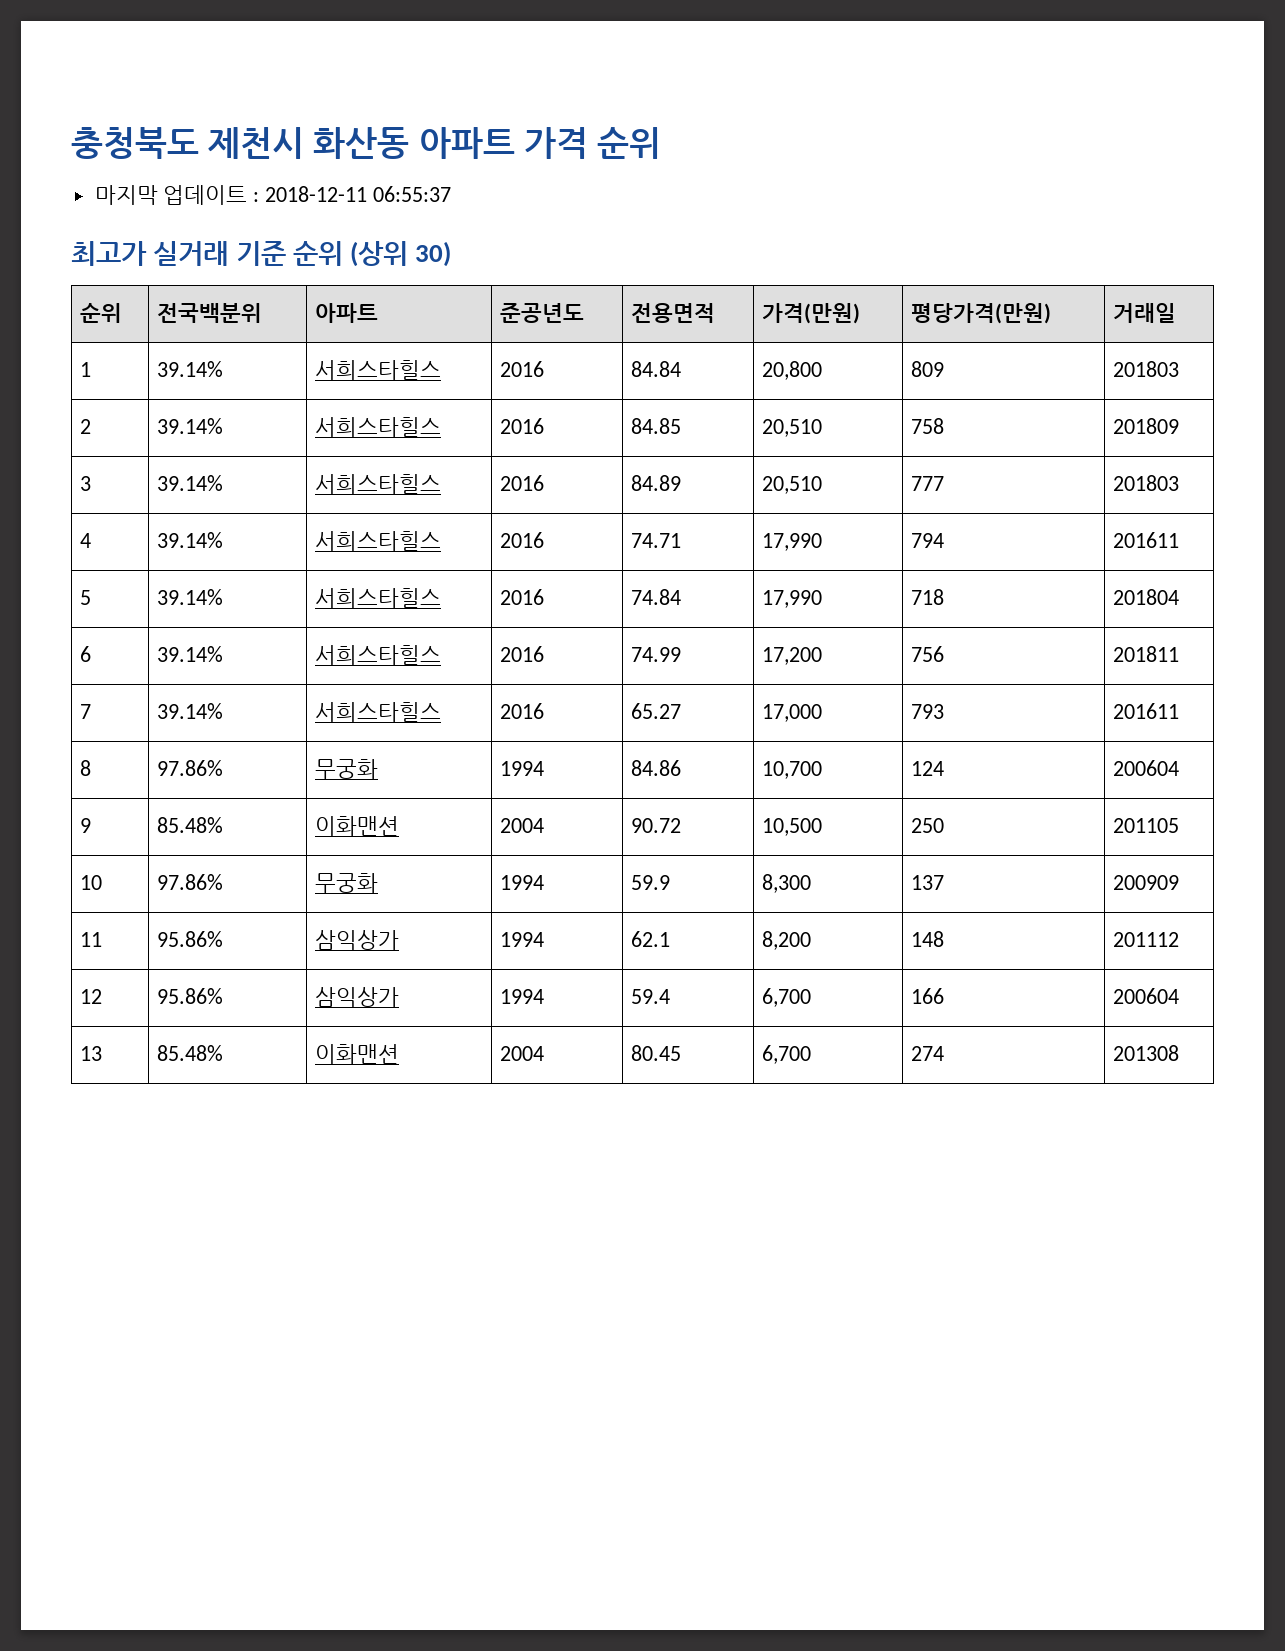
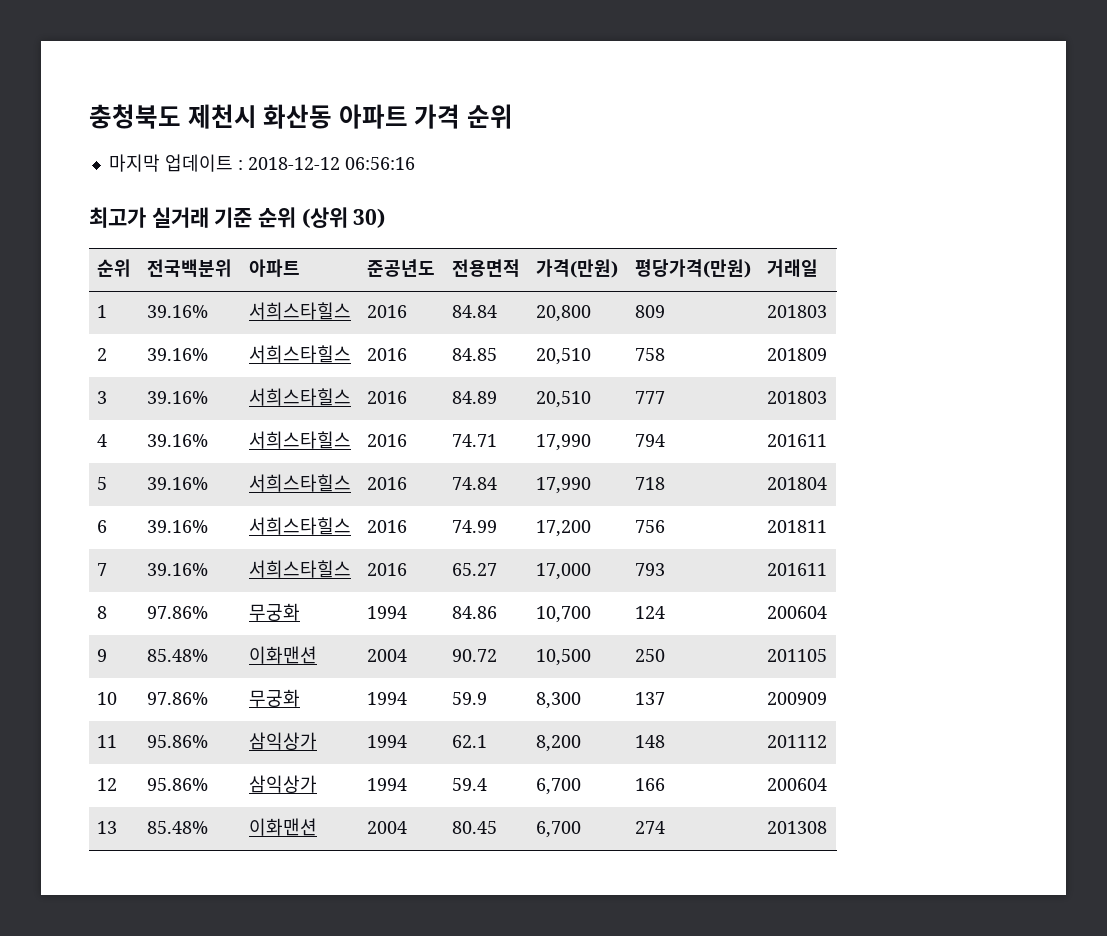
- 마지막 업데이트 : 2018-12-11 06:55:37
+ 마지막 업데이트 : 2018-12-12 06:56:16
- 1 | 39.14% | 서희스타힐스 | 2016 | 84.84 | 20,800 | 809 | 201803
+ 1 | 39.16% | 서희스타힐스 | 2016 | 84.84 | 20,800 | 809 | 201803
- 2 | 39.14% | 서희스타힐스 | 2016 | 84.85 | 20,510 | 758 | 201809
+ 2 | 39.16% | 서희스타힐스 | 2016 | 84.85 | 20,510 | 758 | 201809
- 3 | 39.14% | 서희스타힐스 | 2016 | 84.89 | 20,510 | 777 | 201803
+ 3 | 39.16% | 서희스타힐스 | 2016 | 84.89 | 20,510 | 777 | 201803
- 4 | 39.14% | 서희스타힐스 | 2016 | 74.71 | 17,990 | 794 | 201611
+ 4 | 39.16% | 서희스타힐스 | 2016 | 74.71 | 17,990 | 794 | 201611
- 5 | 39.14% | 서희스타힐스 | 2016 | 74.84 | 17,990 | 718 | 201804
+ 5 | 39.16% | 서희스타힐스 | 2016 | 74.84 | 17,990 | 718 | 201804
- 6 | 39.14% | 서희스타힐스 | 2016 | 74.99 | 17,200 | 756 | 201811
+ 6 | 39.16% | 서희스타힐스 | 2016 | 74.99 | 17,200 | 756 | 201811
- 7 | 39.14% | 서희스타힐스 | 2016 | 65.27 | 17,000 | 793 | 201611
+ 7 | 39.16% | 서희스타힐스 | 2016 | 65.27 | 17,000 | 793 | 201611

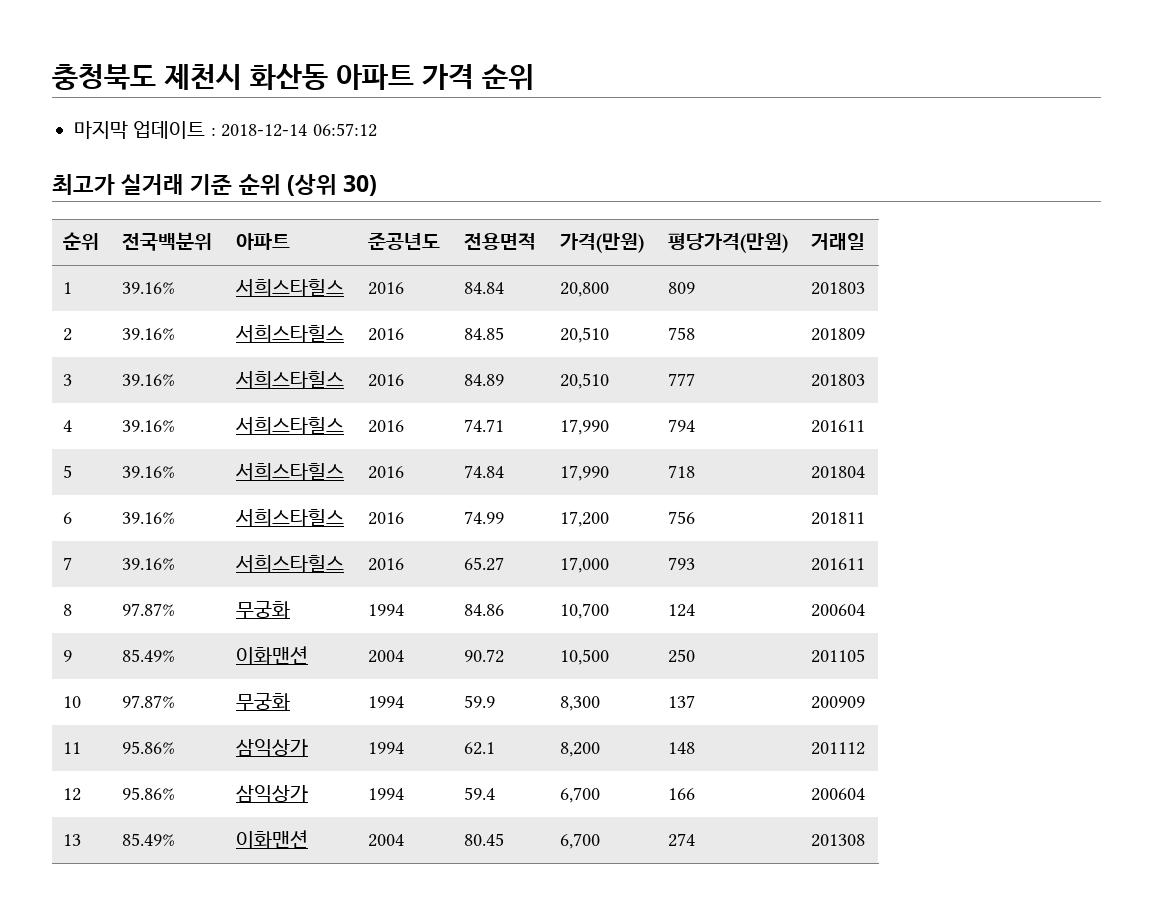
- 마지막 업데이트 : 2018-12-12 06:56:16
+ 마지막 업데이트 : 2018-12-14 06:57:12
- 8 | 97.86% | 무궁화 | 1994 | 84.86 | 10,700 | 124 | 200604
+ 8 | 97.87% | 무궁화 | 1994 | 84.86 | 10,700 | 124 | 200604
- 9 | 85.48% | 이화맨션 | 2004 | 90.72 | 10,500 | 250 | 201105
+ 9 | 85.49% | 이화맨션 | 2004 | 90.72 | 10,500 | 250 | 201105
- 10 | 97.86% | 무궁화 | 1994 | 59.9 | 8,300 | 137 | 200909
+ 10 | 97.87% | 무궁화 | 1994 | 59.9 | 8,300 | 137 | 200909
- 13 | 85.48% | 이화맨션 | 2004 | 80.45 | 6,700 | 274 | 201308
+ 13 | 85.49% | 이화맨션 | 2004 | 80.45 | 6,700 | 274 | 201308

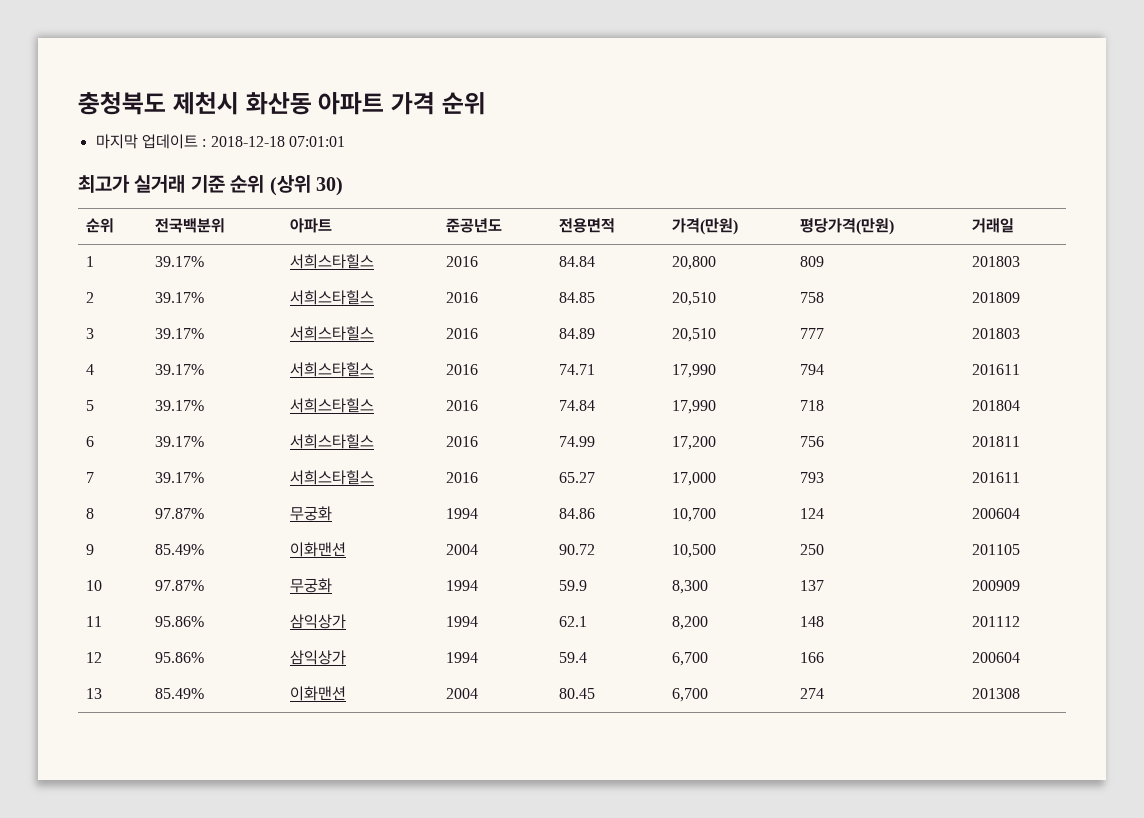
- 마지막 업데이트 : 2018-12-14 06:57:12
+ 마지막 업데이트 : 2018-12-18 07:01:01
- 1 | 39.16% | 서희스타힐스 | 2016 | 84.84 | 20,800 | 809 | 201803
+ 1 | 39.17% | 서희스타힐스 | 2016 | 84.84 | 20,800 | 809 | 201803
- 2 | 39.16% | 서희스타힐스 | 2016 | 84.85 | 20,510 | 758 | 201809
+ 2 | 39.17% | 서희스타힐스 | 2016 | 84.85 | 20,510 | 758 | 201809
- 3 | 39.16% | 서희스타힐스 | 2016 | 84.89 | 20,510 | 777 | 201803
+ 3 | 39.17% | 서희스타힐스 | 2016 | 84.89 | 20,510 | 777 | 201803
- 4 | 39.16% | 서희스타힐스 | 2016 | 74.71 | 17,990 | 794 | 201611
+ 4 | 39.17% | 서희스타힐스 | 2016 | 74.71 | 17,990 | 794 | 201611
- 5 | 39.16% | 서희스타힐스 | 2016 | 74.84 | 17,990 | 718 | 201804
+ 5 | 39.17% | 서희스타힐스 | 2016 | 74.84 | 17,990 | 718 | 201804
- 6 | 39.16% | 서희스타힐스 | 2016 | 74.99 | 17,200 | 756 | 201811
+ 6 | 39.17% | 서희스타힐스 | 2016 | 74.99 | 17,200 | 756 | 201811
- 7 | 39.16% | 서희스타힐스 | 2016 | 65.27 | 17,000 | 793 | 201611
+ 7 | 39.17% | 서희스타힐스 | 2016 | 65.27 | 17,000 | 793 | 201611

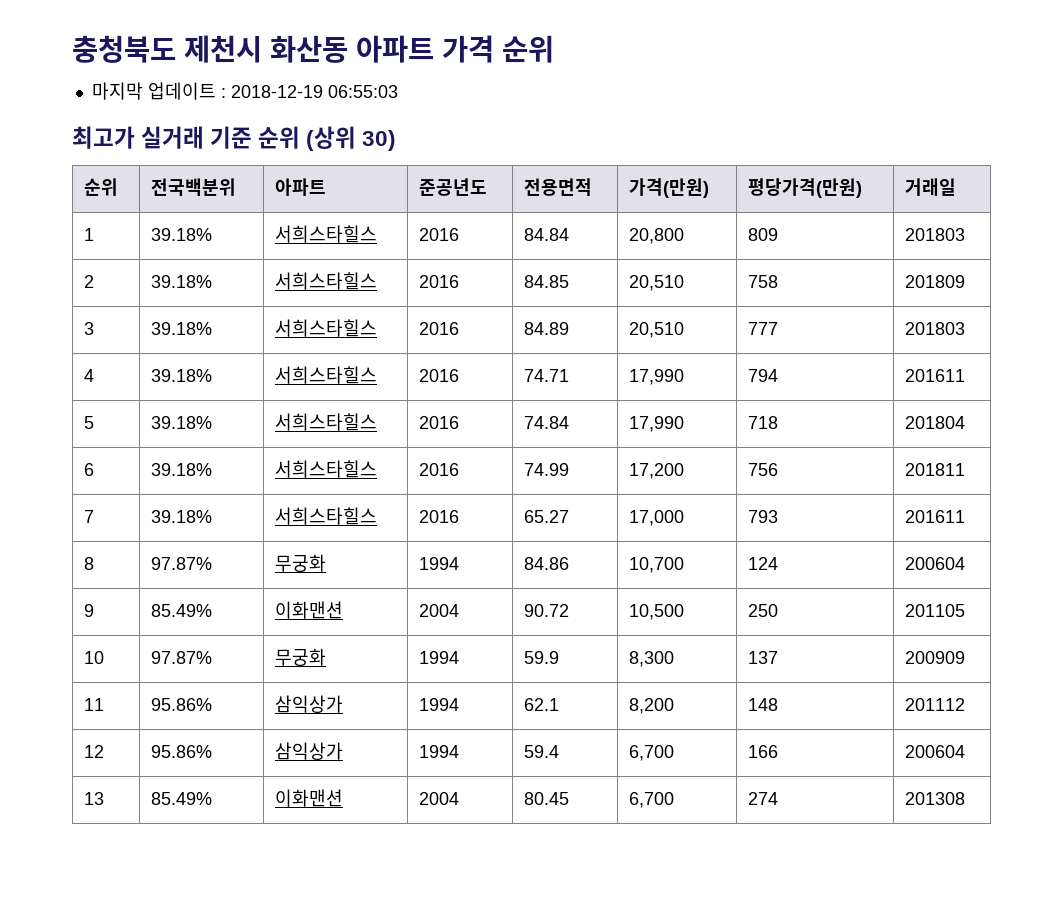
- 마지막 업데이트 : 2018-12-18 07:01:01
+ 마지막 업데이트 : 2018-12-19 06:55:03
- 1 | 39.17% | 서희스타힐스 | 2016 | 84.84 | 20,800 | 809 | 201803
+ 1 | 39.18% | 서희스타힐스 | 2016 | 84.84 | 20,800 | 809 | 201803
- 2 | 39.17% | 서희스타힐스 | 2016 | 84.85 | 20,510 | 758 | 201809
+ 2 | 39.18% | 서희스타힐스 | 2016 | 84.85 | 20,510 | 758 | 201809
- 3 | 39.17% | 서희스타힐스 | 2016 | 84.89 | 20,510 | 777 | 201803
+ 3 | 39.18% | 서희스타힐스 | 2016 | 84.89 | 20,510 | 777 | 201803
- 4 | 39.17% | 서희스타힐스 | 2016 | 74.71 | 17,990 | 794 | 201611
+ 4 | 39.18% | 서희스타힐스 | 2016 | 74.71 | 17,990 | 794 | 201611
- 5 | 39.17% | 서희스타힐스 | 2016 | 74.84 | 17,990 | 718 | 201804
+ 5 | 39.18% | 서희스타힐스 | 2016 | 74.84 | 17,990 | 718 | 201804
- 6 | 39.17% | 서희스타힐스 | 2016 | 74.99 | 17,200 | 756 | 201811
+ 6 | 39.18% | 서희스타힐스 | 2016 | 74.99 | 17,200 | 756 | 201811
- 7 | 39.17% | 서희스타힐스 | 2016 | 65.27 | 17,000 | 793 | 201611
+ 7 | 39.18% | 서희스타힐스 | 2016 | 65.27 | 17,000 | 793 | 201611

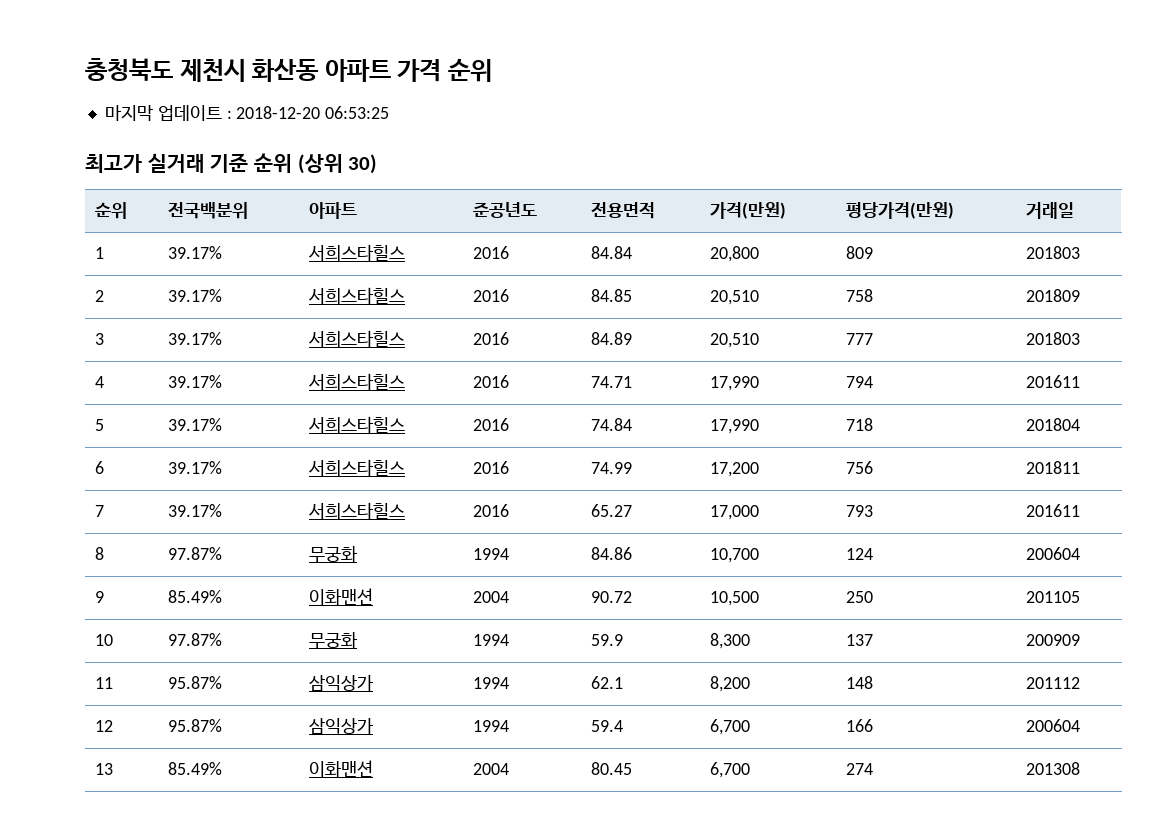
- 마지막 업데이트 : 2018-12-19 06:55:03
+ 마지막 업데이트 : 2018-12-20 06:53:25
- 1 | 39.18% | 서희스타힐스 | 2016 | 84.84 | 20,800 | 809 | 201803
+ 1 | 39.17% | 서희스타힐스 | 2016 | 84.84 | 20,800 | 809 | 201803
- 2 | 39.18% | 서희스타힐스 | 2016 | 84.85 | 20,510 | 758 | 201809
+ 2 | 39.17% | 서희스타힐스 | 2016 | 84.85 | 20,510 | 758 | 201809
- 3 | 39.18% | 서희스타힐스 | 2016 | 84.89 | 20,510 | 777 | 201803
+ 3 | 39.17% | 서희스타힐스 | 2016 | 84.89 | 20,510 | 777 | 201803
- 4 | 39.18% | 서희스타힐스 | 2016 | 74.71 | 17,990 | 794 | 201611
+ 4 | 39.17% | 서희스타힐스 | 2016 | 74.71 | 17,990 | 794 | 201611
- 5 | 39.18% | 서희스타힐스 | 2016 | 74.84 | 17,990 | 718 | 201804
+ 5 | 39.17% | 서희스타힐스 | 2016 | 74.84 | 17,990 | 718 | 201804
- 6 | 39.18% | 서희스타힐스 | 2016 | 74.99 | 17,200 | 756 | 201811
+ 6 | 39.17% | 서희스타힐스 | 2016 | 74.99 | 17,200 | 756 | 201811
- 7 | 39.18% | 서희스타힐스 | 2016 | 65.27 | 17,000 | 793 | 201611
+ 7 | 39.17% | 서희스타힐스 | 2016 | 65.27 | 17,000 | 793 | 201611
- 11 | 95.86% | 삼익상가 | 1994 | 62.1 | 8,200 | 148 | 201112
+ 11 | 95.87% | 삼익상가 | 1994 | 62.1 | 8,200 | 148 | 201112
- 12 | 95.86% | 삼익상가 | 1994 | 59.4 | 6,700 | 166 | 200604
+ 12 | 95.87% | 삼익상가 | 1994 | 59.4 | 6,700 | 166 | 200604

